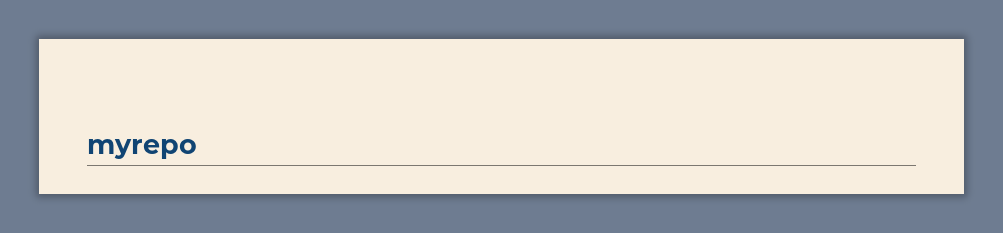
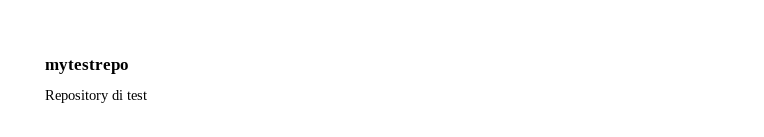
- myrepo
+ mytestrepo
+ Repository di test

